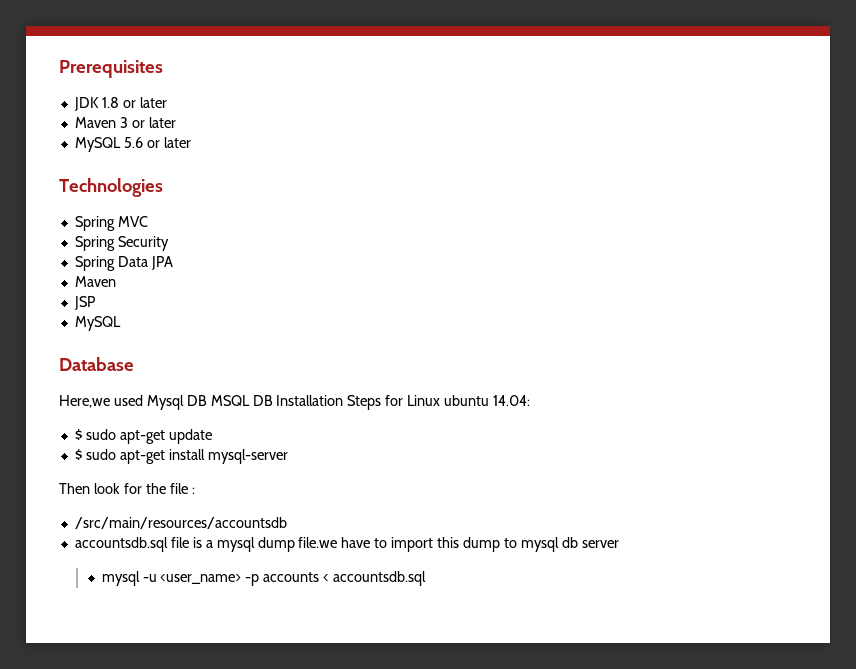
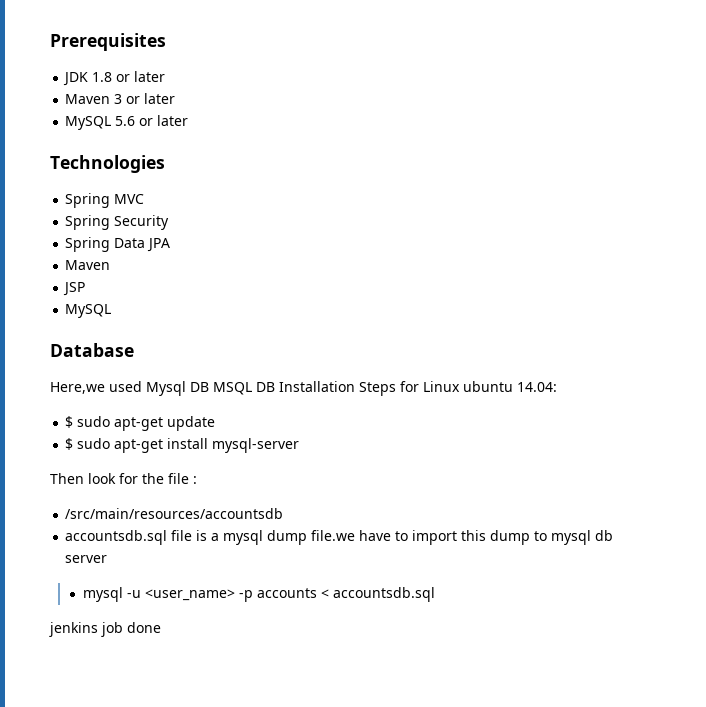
+ jenkins job done

